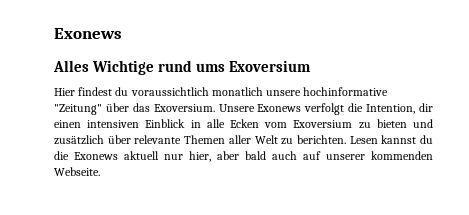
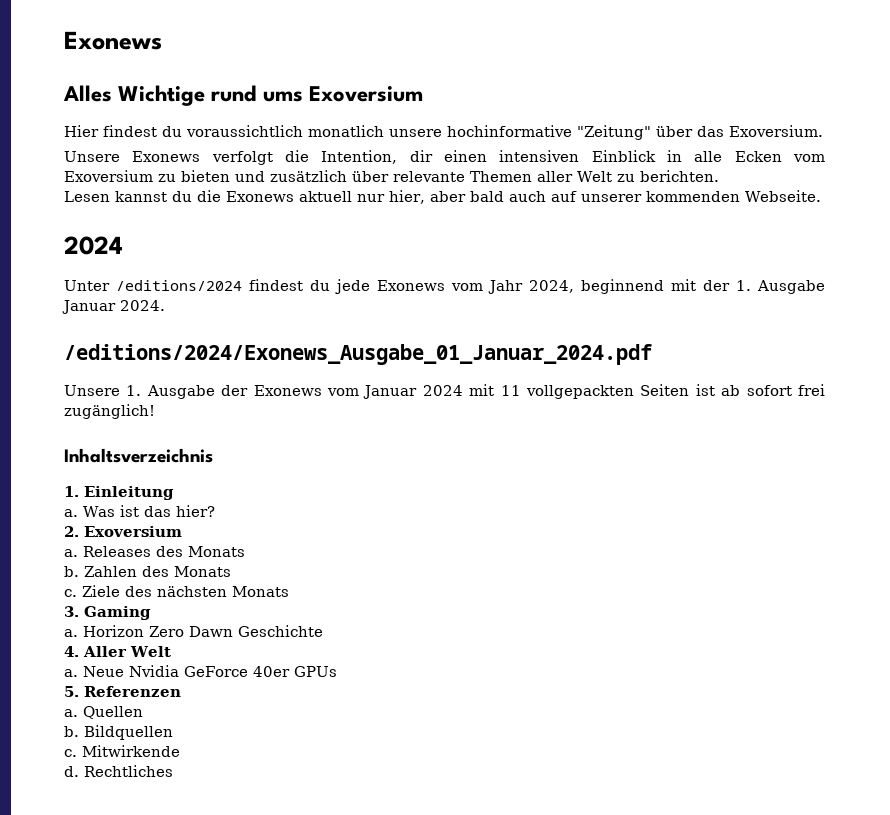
- Hier findest du voraussichtlich monatlich unsere hochinformative "Zeitung" über das Exoversium. Unsere Exonews verfolgt die Intention, dir einen intensiven Einblick in alle Ecken vom Exoversium zu bieten und zusätzlich über relevante Themen aller Welt zu berichten. Lesen kannst du die Exonews aktuell nur hier, aber bald auch auf unserer kommenden Webseite.
+ Hier findest du voraussichtlich monatlich unsere hochinformative "Zeitung" über das Exoversium.
+ Unsere Exonews verfolgt die Intention, dir einen intensiven Einblick in alle Ecken vom Exoversium zu bieten und zusätzlich über relevante Themen aller Welt zu berichten.
+ Lesen kannst du die Exonews aktuell nur hier, aber bald auch auf unserer kommenden Webseite.
+ 2024
+ Unter /editions/2024 findest du jede Exonews vom Jahr 2024, beginnend mit der 1. Ausgabe Januar 2024.
+ /editions/2024/Exonews_Ausgabe_01_Januar_2024.pdf
+ Unsere 1. Ausgabe der Exonews vom Januar 2024 mit 11 vollgepackten Seiten ist ab sofort frei zugänglich!
+ Inhaltsverzeichnis
+ 1. Einleitung
+ a. Was ist das hier?
+ 2. Exoversium
+ a. Releases des Monats
+ b. Zahlen des Monats
+ c. Ziele des nächsten Monats
+ 3. Gaming
+ a. Horizon Zero Dawn Geschichte
+ 4. Aller Welt
+ a. Neue Nvidia GeForce 40er GPUs
+ 5. Referenzen
+ a. Quellen
+ b. Bildquellen
+ c. Mitwirkende
+ d. Rechtliches

